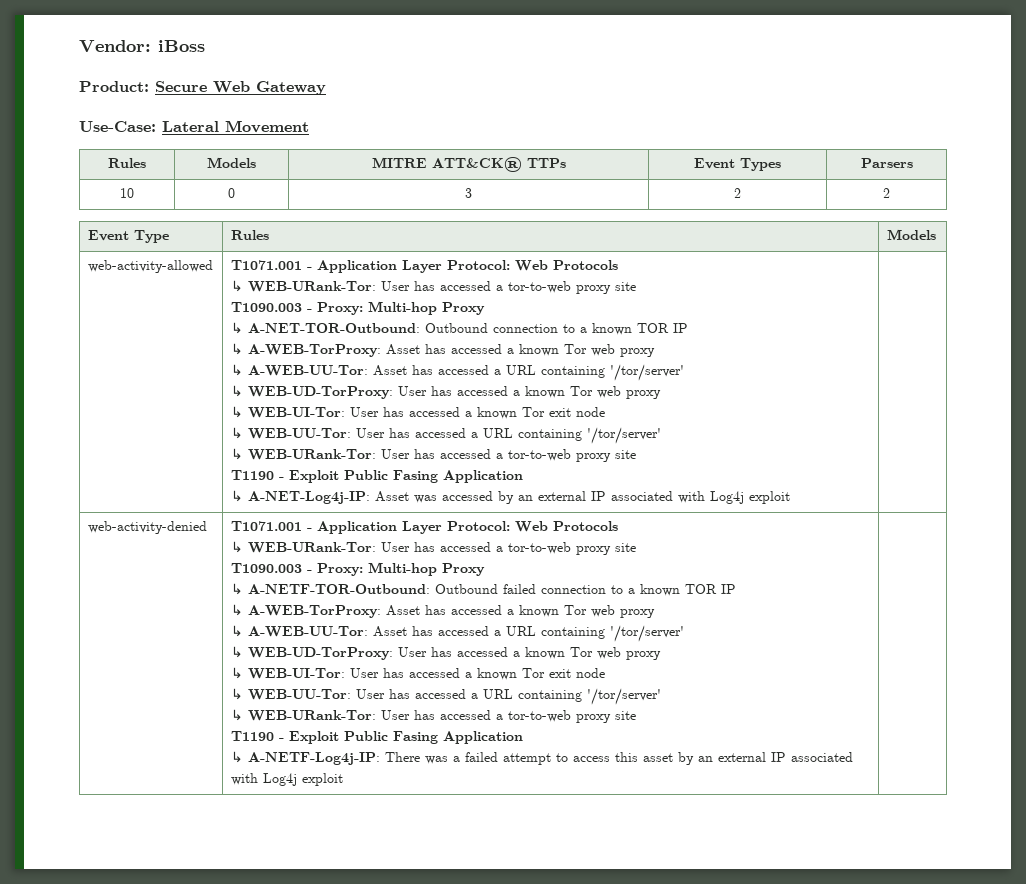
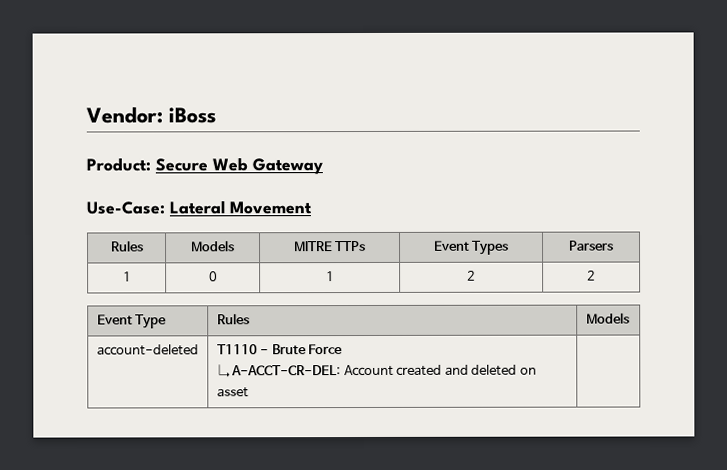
- Rules | Models | MITRE ATT&CK® TTPs | Event Types | Parsers
+ Rules | Models | MITRE TTPs | Event Types | Parsers
- 10 | 0 | 3 | 2 | 2
+ 1 | 0 | 1 | 2 | 2
- web-activity-allowed | T1071.001 - Application Layer Protocol: Web Protocols
- ↳ WEB-URank-Tor: User has accessed a tor-to-web proxy site
- T1090.003 - Proxy: Multi-hop Proxy
- ↳ A-NET-TOR-Outbound: Outbound connection to a known TOR IP
- ↳ A-WEB-TorProxy: Asset has accessed a known Tor web proxy
- ↳ A-WEB-UU-Tor: Asset has accessed a URL containing '/tor/server'
- ↳ WEB-UD-TorProxy: User has accessed a known Tor web proxy
- ↳ WEB-UI-Tor: User has accessed a known Tor exit node
- ↳ WEB-UU-Tor: User has accessed a URL containing '/tor/server'
- ↳ WEB-URank-Tor: User has accessed a tor-to-web proxy site
- T1190 - Exploit Public Fasing Application
- ↳ A-NET-Log4j-IP: Asset was accessed by an external IP associated with Log4j exploit |
- web-activity-denied | T1071.001 - Application Layer Protocol: Web Protocols
- ↳ WEB-URank-Tor: User has accessed a tor-to-web proxy site
- T1090.003 - Proxy: Multi-hop Proxy
- ↳ A-NETF-TOR-Outbound: Outbound failed connection to a known TOR IP
- ↳ A-WEB-TorProxy: Asset has accessed a known Tor web proxy
- ↳ A-WEB-UU-Tor: Asset has accessed a URL containing '/tor/server'
- ↳ WEB-UD-TorProxy: User has accessed a known Tor web proxy
- ↳ WEB-UI-Tor: User has accessed a known Tor exit node
- ↳ WEB-UU-Tor: User has accessed a URL containing '/tor/server'
- ↳ WEB-URank-Tor: User has accessed a tor-to-web proxy site
- T1190 - Exploit Public Fasing Application
- ↳ A-NETF-Log4j-IP: There was a failed attempt to access this asset by an external IP associated with Log4j exploit
+ account-deleted | T1110 - Brute Force
+ ↳ A-ACCT-CR-DEL: Account created and deleted on asset

